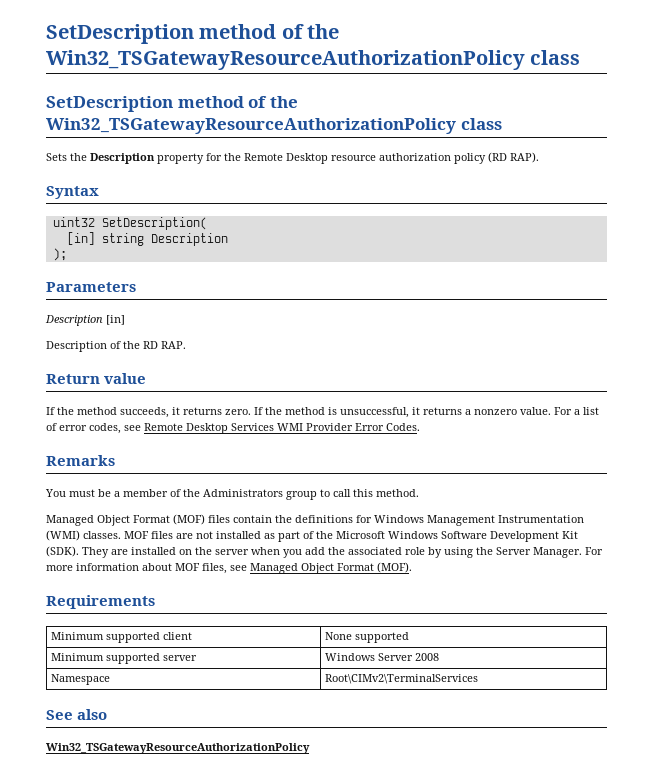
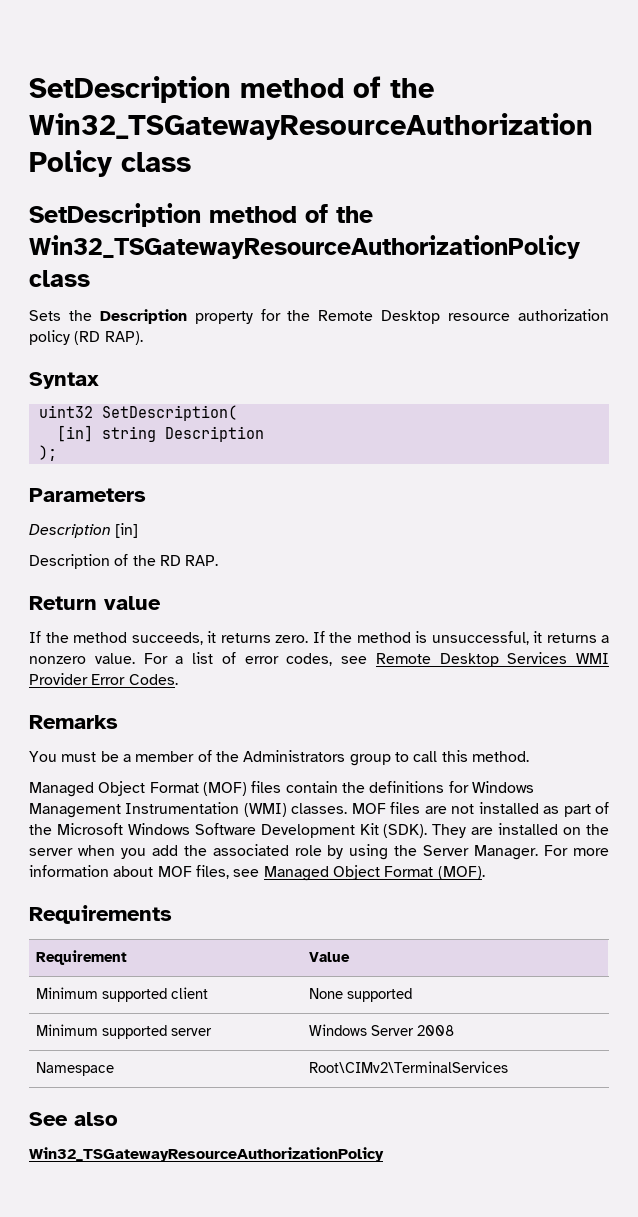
+ Requirement | Value

